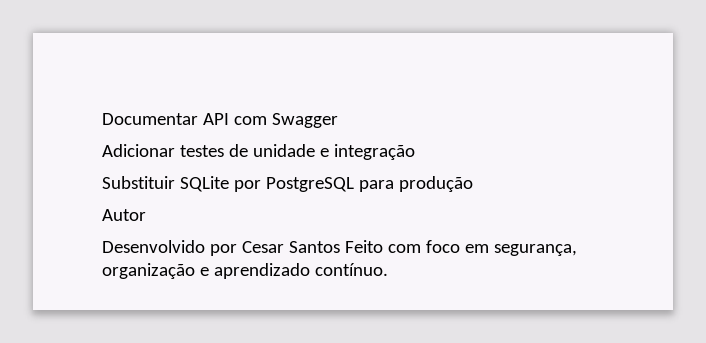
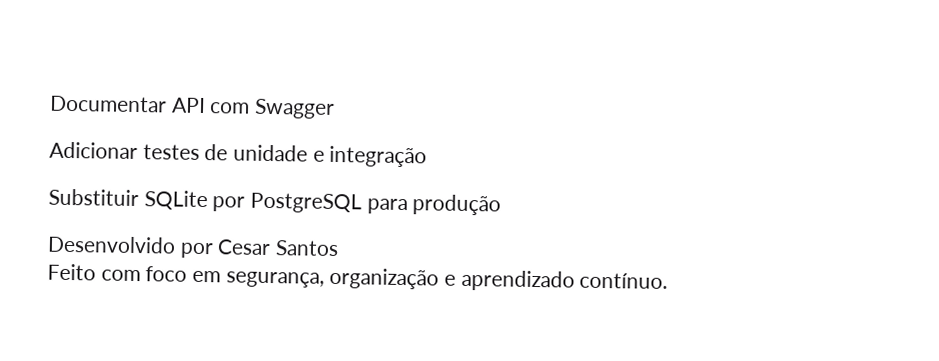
- Autor
- Desenvolvido por Cesar Santos Feito com foco em segurança, organização e aprendizado contínuo.
+ Desenvolvido por Cesar Santos
+ Feito com foco em segurança, organização e aprendizado contínuo.

